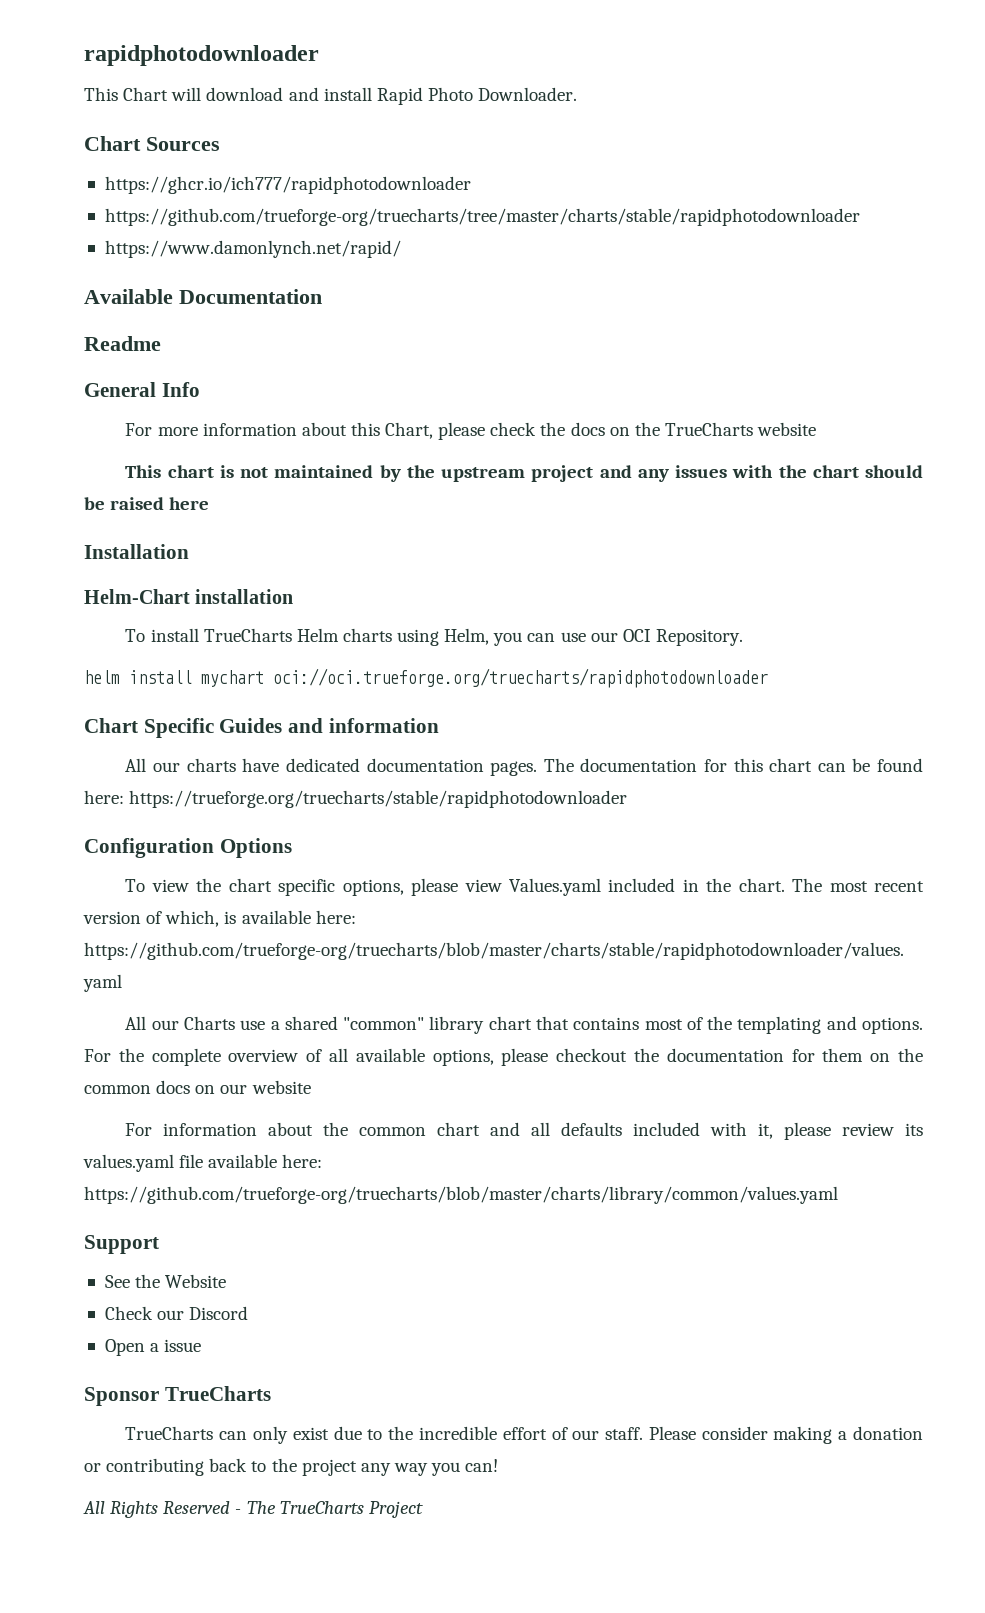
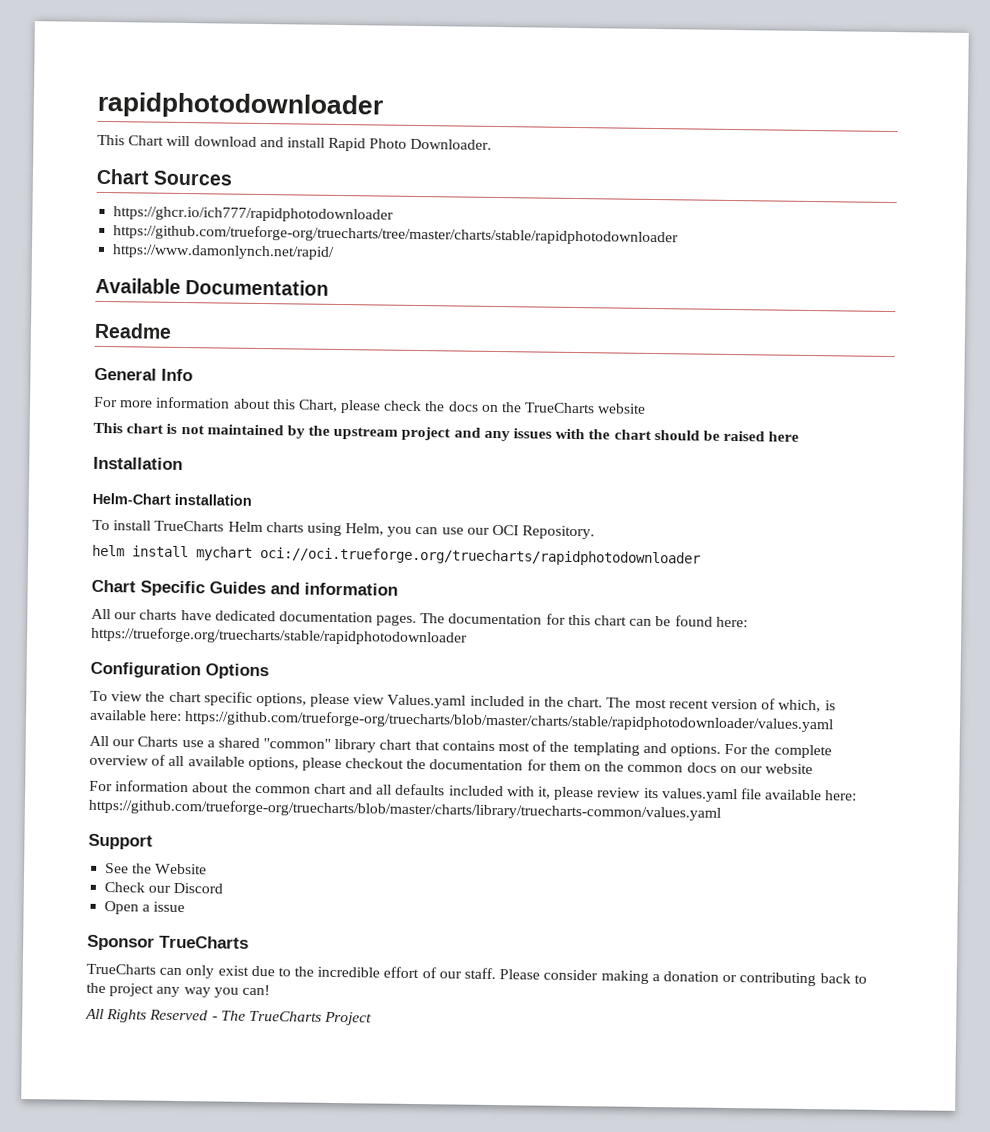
- For information about the common chart and all defaults included with it, please review its values.yaml file available here: https://github.com/trueforge-org/truecharts/blob/master/charts/library/common/values.yaml
+ For information about the common chart and all defaults included with it, please review its values.yaml file available here: https://github.com/trueforge-org/truecharts/blob/master/charts/library/truecharts-common/values.yaml

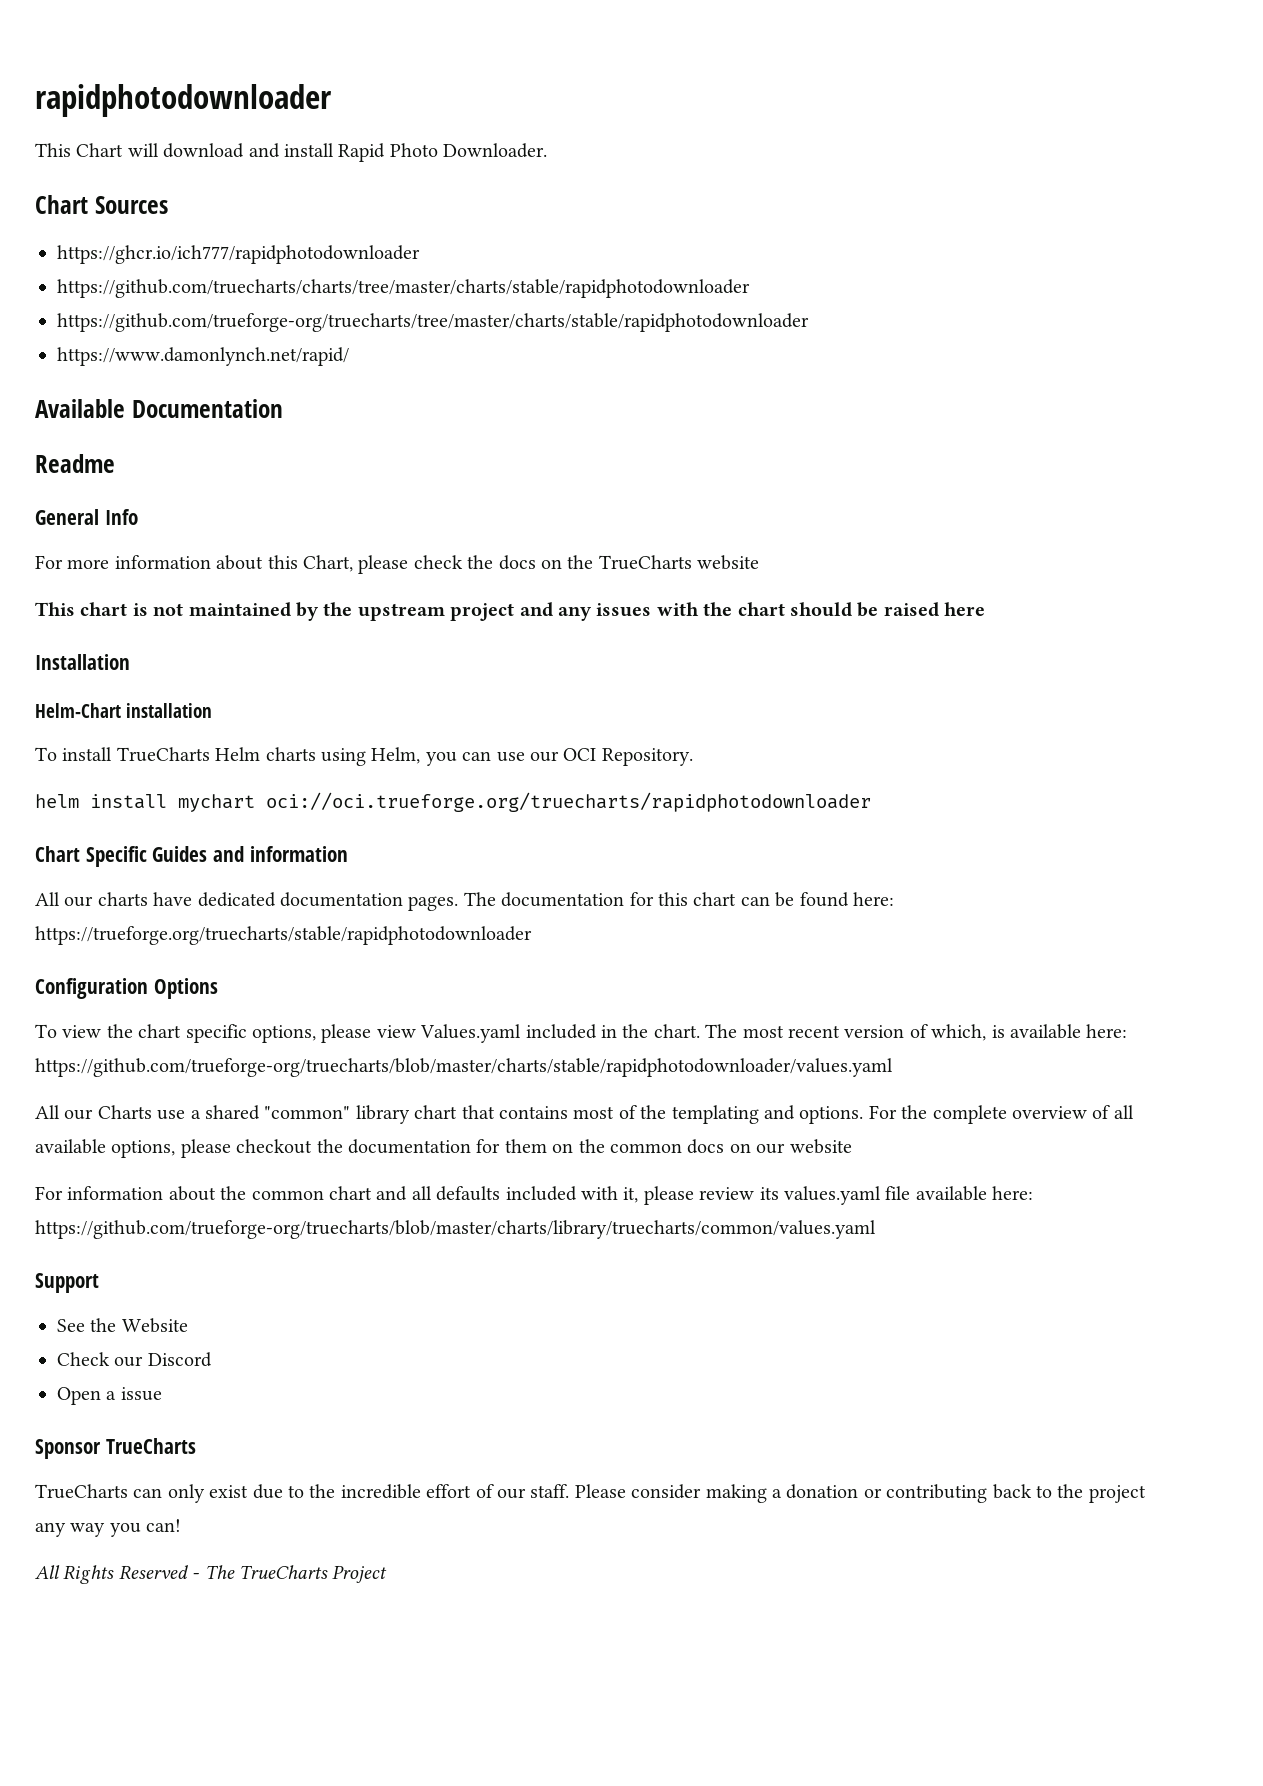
+ https://github.com/truecharts/charts/tree/master/charts/stable/rapidphotodownloader
- For information about the common chart and all defaults included with it, please review its values.yaml file available here: https://github.com/trueforge-org/truecharts/blob/master/charts/library/truecharts-common/values.yaml
+ For information about the common chart and all defaults included with it, please review its values.yaml file available here: https://github.com/trueforge-org/truecharts/blob/master/charts/library/truecharts/common/values.yaml

